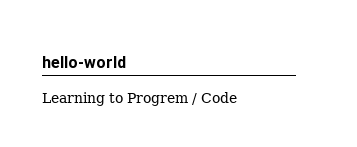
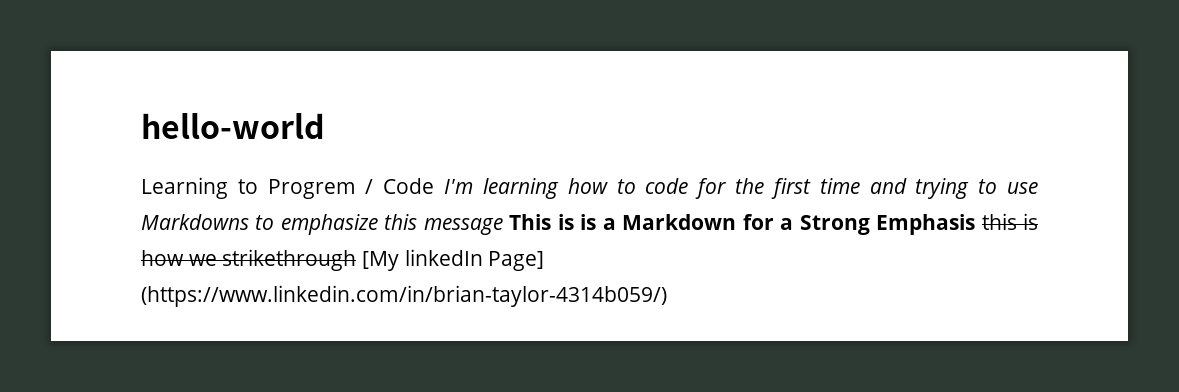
- Learning to Progrem / Code
+ Learning to Progrem / Code I'm learning how to code for the first time and trying to use Markdowns to emphasize this message This is is a Markdown for a Strong Emphasis this is how we strikethrough [My linkedIn Page] (https://www.linkedin.com/in/brian-taylor-4314b059/)

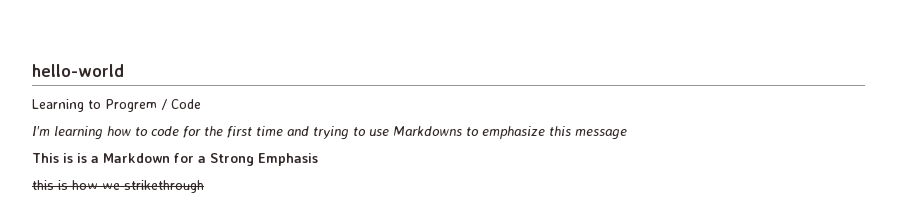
- Learning to Progrem / Code I'm learning how to code for the first time and trying to use Markdowns to emphasize this message This is is a Markdown for a Strong Emphasis this is how we strikethrough [My linkedIn Page] (https://www.linkedin.com/in/brian-taylor-4314b059/)
+ Learning to Progrem / Code
+ I'm learning how to code for the first time and trying to use Markdowns to emphasize this message
+ This is is a Markdown for a Strong Emphasis
+ this is how we strikethrough

